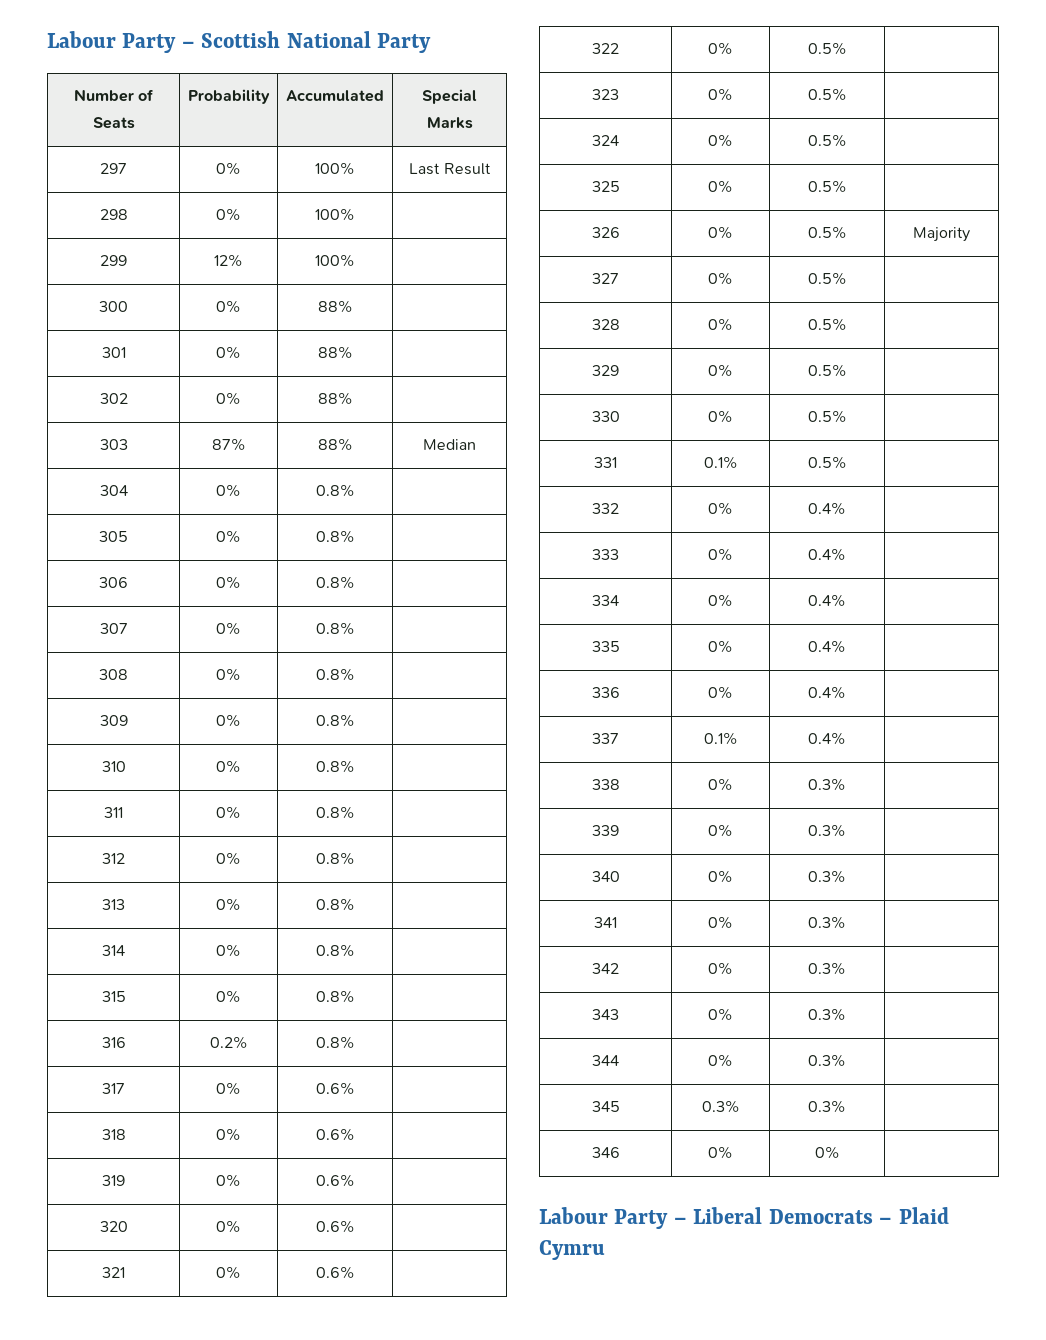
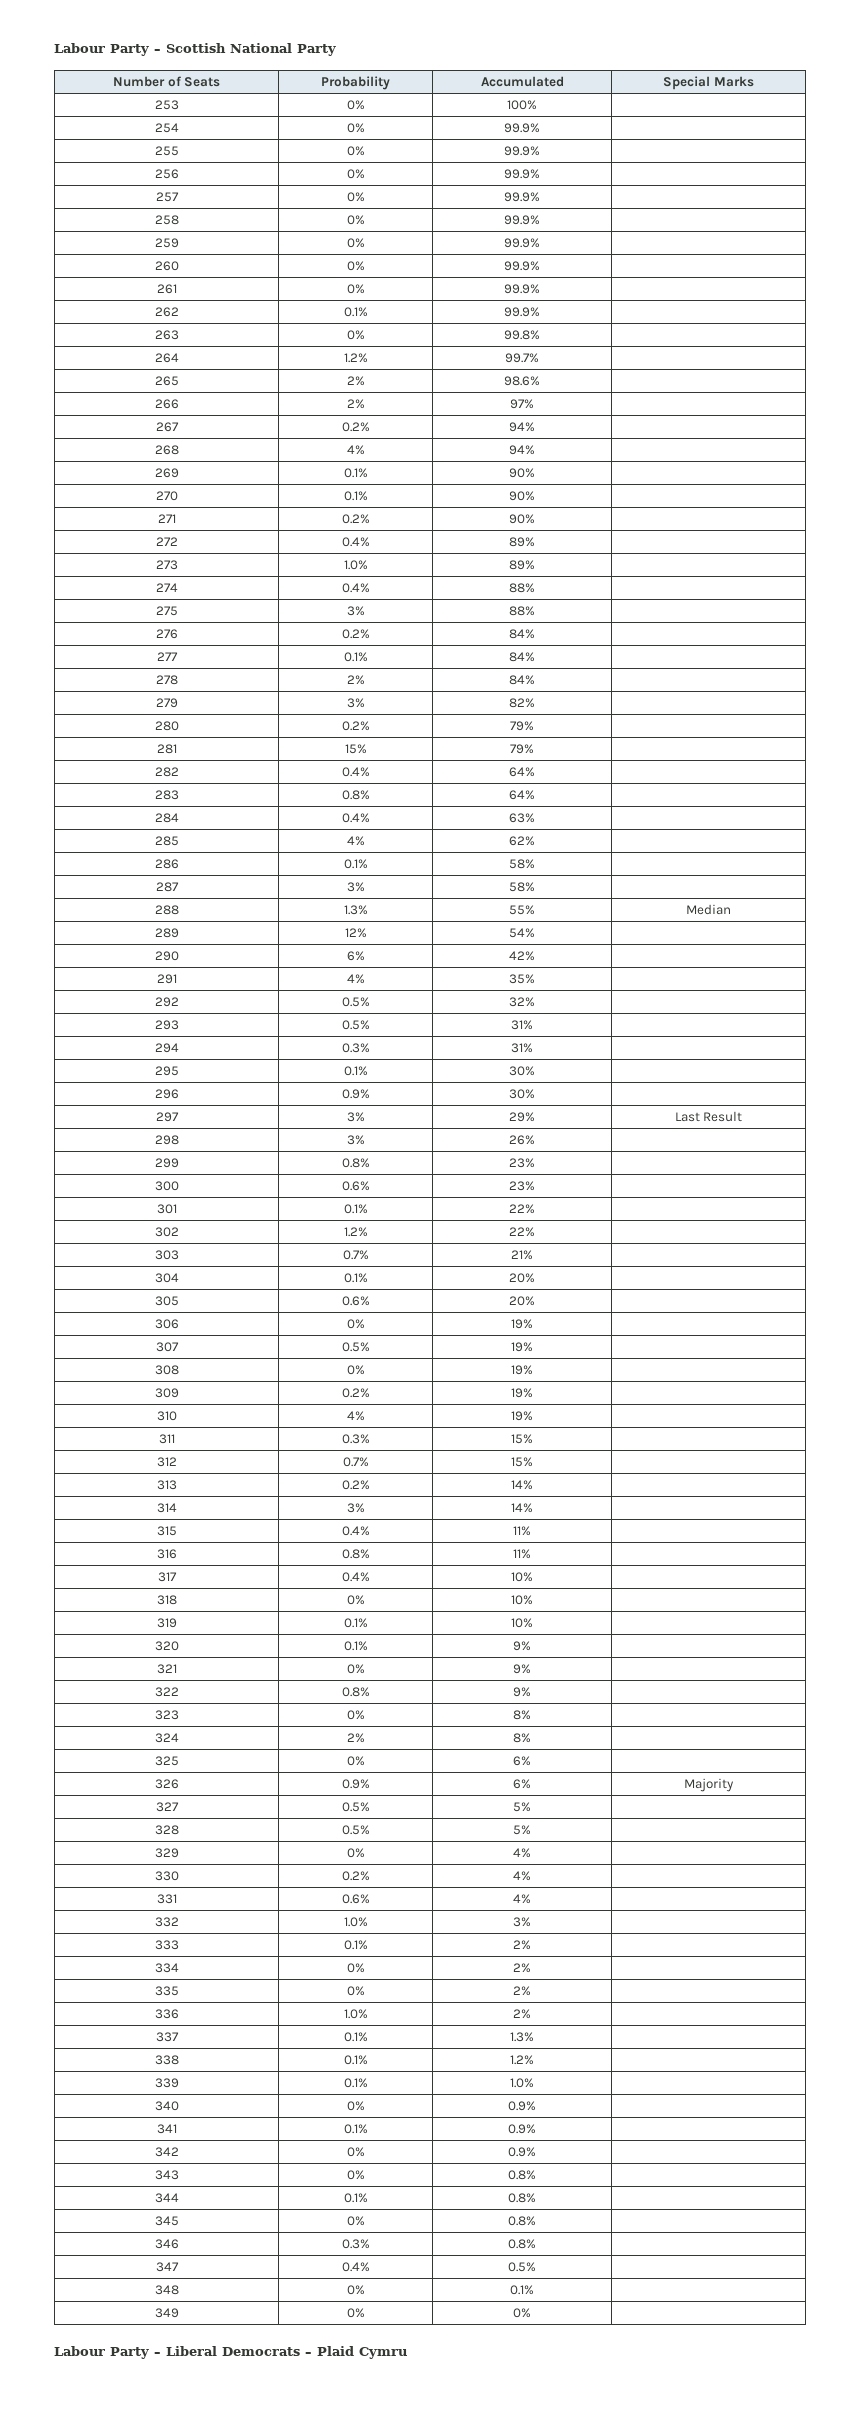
- 297 | 0% | 100% | Last Result
+ 253 | 0% | 100% |
+ 254 | 0% | 99.9% |
+ 255 | 0% | 99.9% |
+ 256 | 0% | 99.9% |
+ 257 | 0% | 99.9% |
+ 258 | 0% | 99.9% |
+ 259 | 0% | 99.9% |
+ 260 | 0% | 99.9% |
+ 261 | 0% | 99.9% |
+ 262 | 0.1% | 99.9% |
+ 263 | 0% | 99.8% |
+ 264 | 1.2% | 99.7% |
+ 265 | 2% | 98.6% |
+ 266 | 2% | 97% |
+ 267 | 0.2% | 94% |
+ 268 | 4% | 94% |
+ 269 | 0.1% | 90% |
+ 270 | 0.1% | 90% |
+ 271 | 0.2% | 90% |
+ 272 | 0.4% | 89% |
+ 273 | 1.0% | 89% |
+ 274 | 0.4% | 88% |
+ 275 | 3% | 88% |
+ 276 | 0.2% | 84% |
+ 277 | 0.1% | 84% |
+ 278 | 2% | 84% |
+ 279 | 3% | 82% |
+ 280 | 0.2% | 79% |
+ 281 | 15% | 79% |
+ 282 | 0.4% | 64% |
+ 283 | 0.8% | 64% |
+ 284 | 0.4% | 63% |
+ 285 | 4% | 62% |
+ 286 | 0.1% | 58% |
+ 287 | 3% | 58% |
+ 288 | 1.3% | 55% | Median
+ 289 | 12% | 54% |
+ 290 | 6% | 42% |
+ 291 | 4% | 35% |
+ 292 | 0.5% | 32% |
+ 293 | 0.5% | 31% |
+ 294 | 0.3% | 31% |
+ 295 | 0.1% | 30% |
+ 296 | 0.9% | 30% |
+ 297 | 3% | 29% | Last Result
- 298 | 0% | 100% |
+ 298 | 3% | 26% |
- 299 | 12% | 100% |
+ 299 | 0.8% | 23% |
- 300 | 0% | 88% |
+ 300 | 0.6% | 23% |
- 301 | 0% | 88% |
+ 301 | 0.1% | 22% |
- 302 | 0% | 88% |
+ 302 | 1.2% | 22% |
- 303 | 87% | 88% | Median
- 304 | 0% | 0.8% |
- 305 | 0% | 0.8% |
- 306 | 0% | 0.8% |
- 307 | 0% | 0.8% |
- 308 | 0% | 0.8% |
- 309 | 0% | 0.8% |
- 310 | 0% | 0.8% |
- 311 | 0% | 0.8% |
- 312 | 0% | 0.8% |
- 313 | 0% | 0.8% |
- 314 | 0% | 0.8% |
- 315 | 0% | 0.8% |
- 316 | 0.2% | 0.8% |
- 317 | 0% | 0.6% |
- 318 | 0% | 0.6% |
- 319 | 0% | 0.6% |
- 320 | 0% | 0.6% |
- 321 | 0% | 0.6% |
- 322 | 0% | 0.5% |
- 323 | 0% | 0.5% |
- 324 | 0% | 0.5% |
- 325 | 0% | 0.5% |
- 326 | 0% | 0.5% | Majority
- 327 | 0% | 0.5% |
- 328 | 0% | 0.5% |
- 329 | 0% | 0.5% |
- 330 | 0% | 0.5% |
- 331 | 0.1% | 0.5% |
- 332 | 0% | 0.4% |
- 333 | 0% | 0.4% |
- 334 | 0% | 0.4% |
- 335 | 0% | 0.4% |
- 336 | 0% | 0.4% |
- 337 | 0.1% | 0.4% |
- 338 | 0% | 0.3% |
- 339 | 0% | 0.3% |
- 340 | 0% | 0.3% |
- 341 | 0% | 0.3% |
- 342 | 0% | 0.3% |
- 343 | 0% | 0.3% |
- 344 | 0% | 0.3% |
- 345 | 0.3% | 0.3% |
- 346 | 0% | 0% |
+ 303 | 0.7% | 21% |
+ 304 | 0.1% | 20% |
+ 305 | 0.6% | 20% |
+ 306 | 0% | 19% |
+ 307 | 0.5% | 19% |
+ 308 | 0% | 19% |
+ 309 | 0.2% | 19% |
+ 310 | 4% | 19% |
+ 311 | 0.3% | 15% |
+ 312 | 0.7% | 15% |
+ 313 | 0.2% | 14% |
+ 314 | 3% | 14% |
+ 315 | 0.4% | 11% |
+ 316 | 0.8% | 11% |
+ 317 | 0.4% | 10% |
+ 318 | 0% | 10% |
+ 319 | 0.1% | 10% |
+ 320 | 0.1% | 9% |
+ 321 | 0% | 9% |
+ 322 | 0.8% | 9% |
+ 323 | 0% | 8% |
+ 324 | 2% | 8% |
+ 325 | 0% | 6% |
+ 326 | 0.9% | 6% | Majority
+ 327 | 0.5% | 5% |
+ 328 | 0.5% | 5% |
+ 329 | 0% | 4% |
+ 330 | 0.2% | 4% |
+ 331 | 0.6% | 4% |
+ 332 | 1.0% | 3% |
+ 333 | 0.1% | 2% |
+ 334 | 0% | 2% |
+ 335 | 0% | 2% |
+ 336 | 1.0% | 2% |
+ 337 | 0.1% | 1.3% |
+ 338 | 0.1% | 1.2% |
+ 339 | 0.1% | 1.0% |
+ 340 | 0% | 0.9% |
+ 341 | 0.1% | 0.9% |
+ 342 | 0% | 0.9% |
+ 343 | 0% | 0.8% |
+ 344 | 0.1% | 0.8% |
+ 345 | 0% | 0.8% |
+ 346 | 0.3% | 0.8% |
+ 347 | 0.4% | 0.5% |
+ 348 | 0% | 0.1% |
+ 349 | 0% | 0% |

